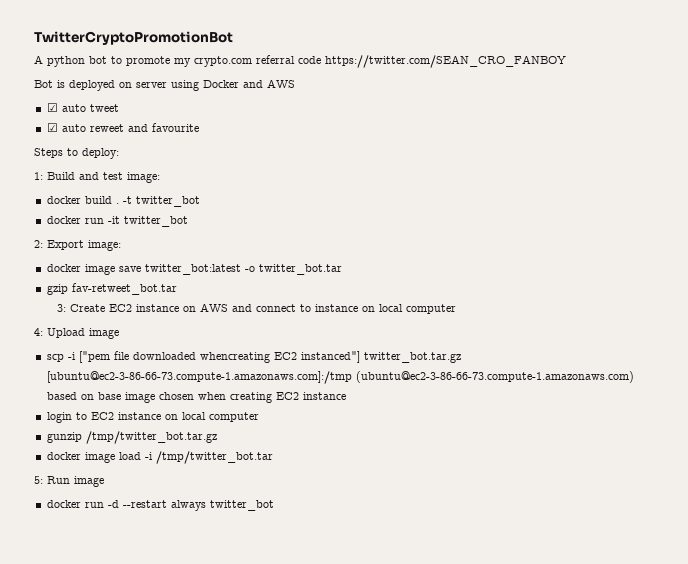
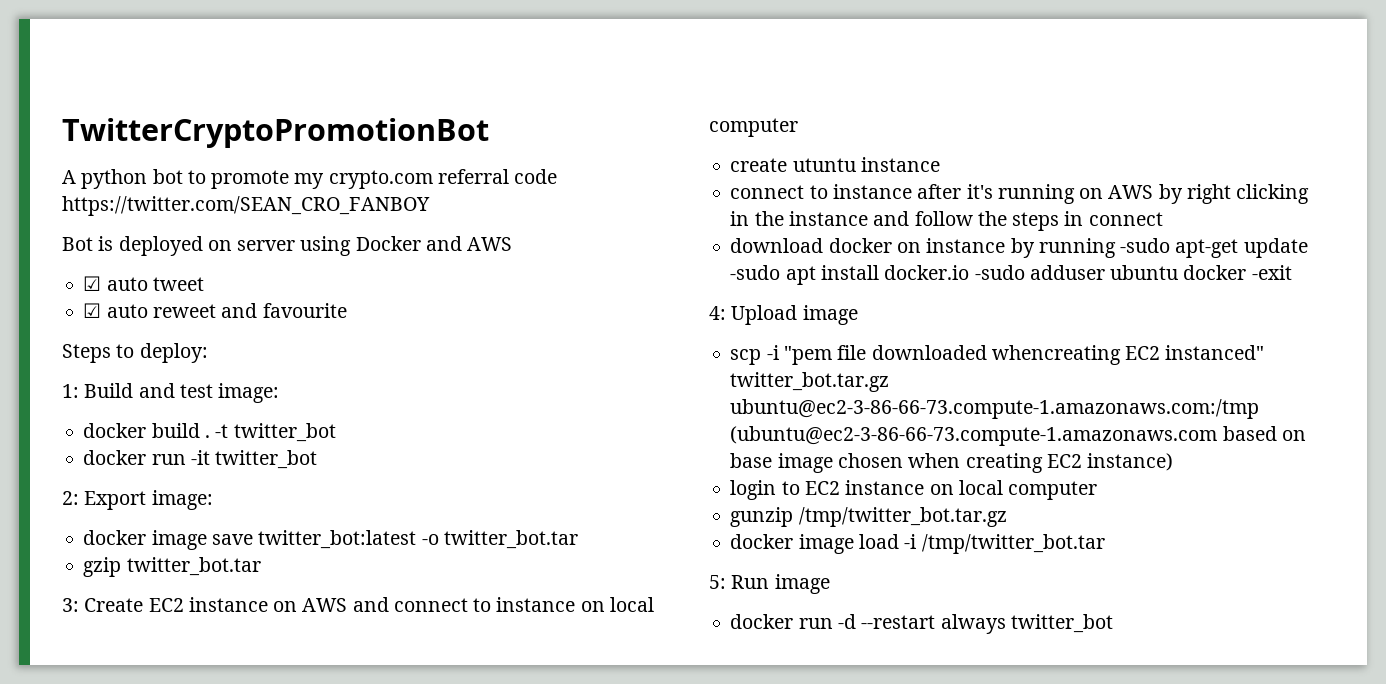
- gzip fav-retweet_bot.tar
+ gzip twitter_bot.tar
+ create utuntu instance
+ connect to instance after it's running on AWS by right clicking in the instance and follow the steps in connect
+ download docker on instance by running -sudo apt-get update -sudo apt install docker.io -sudo adduser ubuntu docker -exit
- scp -i ["pem file downloaded whencreating EC2 instanced"] twitter_bot.tar.gz [ubuntu@ec2-3-86-66-73.compute-1.amazonaws.com]:/tmp (ubuntu@ec2-3-86-66-73.compute-1.amazonaws.com) based on base image chosen when creating EC2 instance
+ scp -i "pem file downloaded whencreating EC2 instanced" twitter_bot.tar.gz ubuntu@ec2-3-86-66-73.compute-1.amazonaws.com:/tmp (ubuntu@ec2-3-86-66-73.compute-1.amazonaws.com based on base image chosen when creating EC2 instance)

